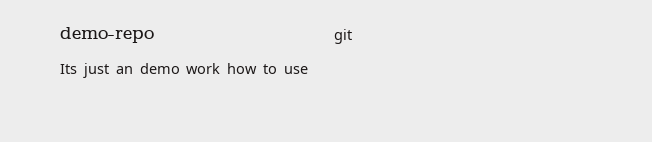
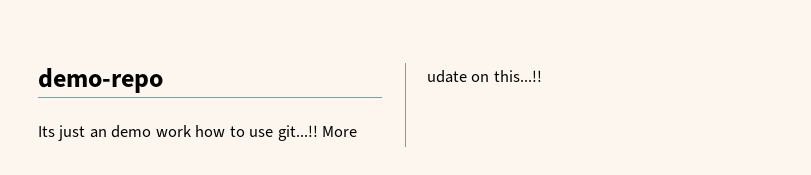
- Its just an demo work how to use git
+ Its just an demo work how to use git...!! More udate on this...!!

